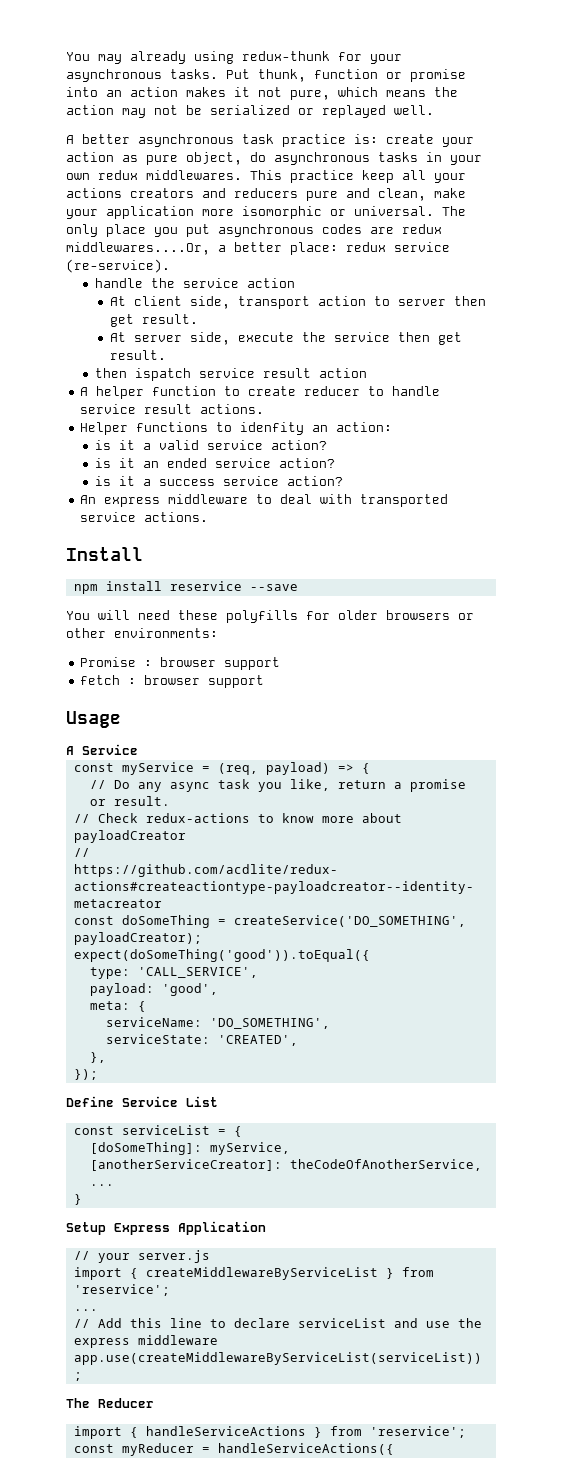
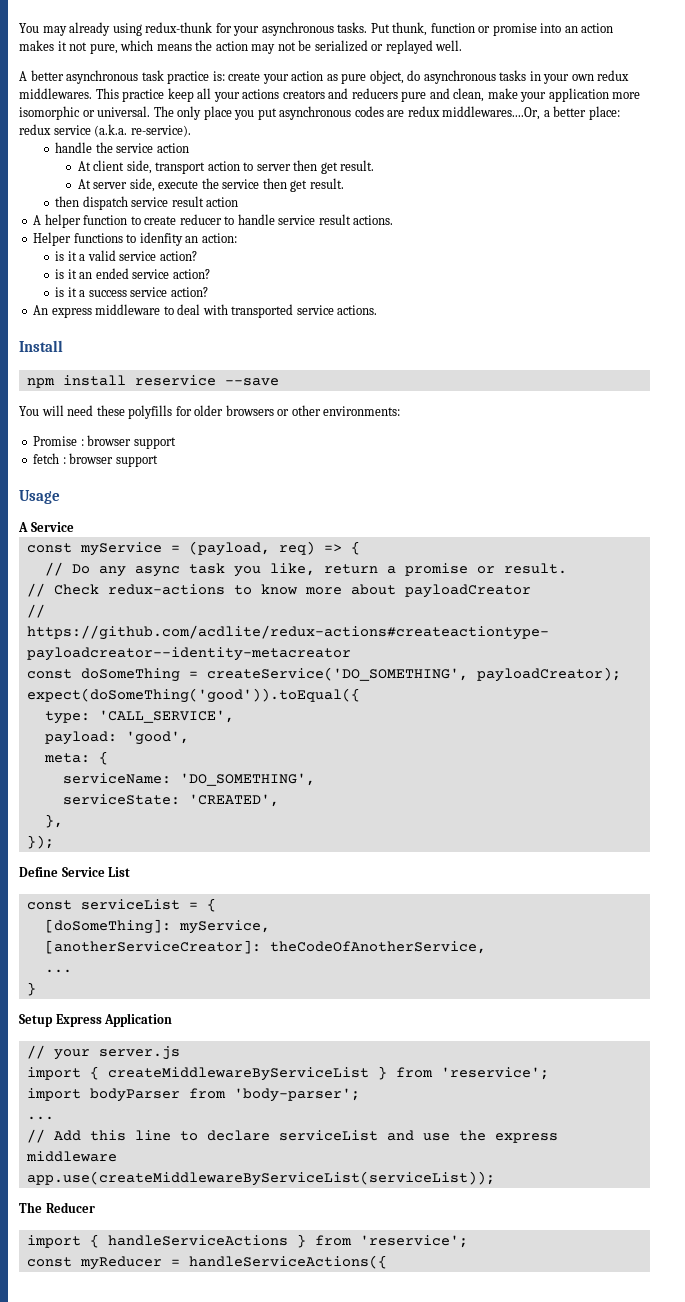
- The only place you put asynchronous codes are redux middlewares....Or, a better place: redux service (re-service).
+ The only place you put asynchronous codes are redux middlewares....Or, a better place: redux service (a.k.a. re-service).
- then ispatch service result action
+ then dispatch service result action
- const myService = (req, payload) => {
+ const myService = (payload, req) => {
+ import bodyParser from 'body-parser';

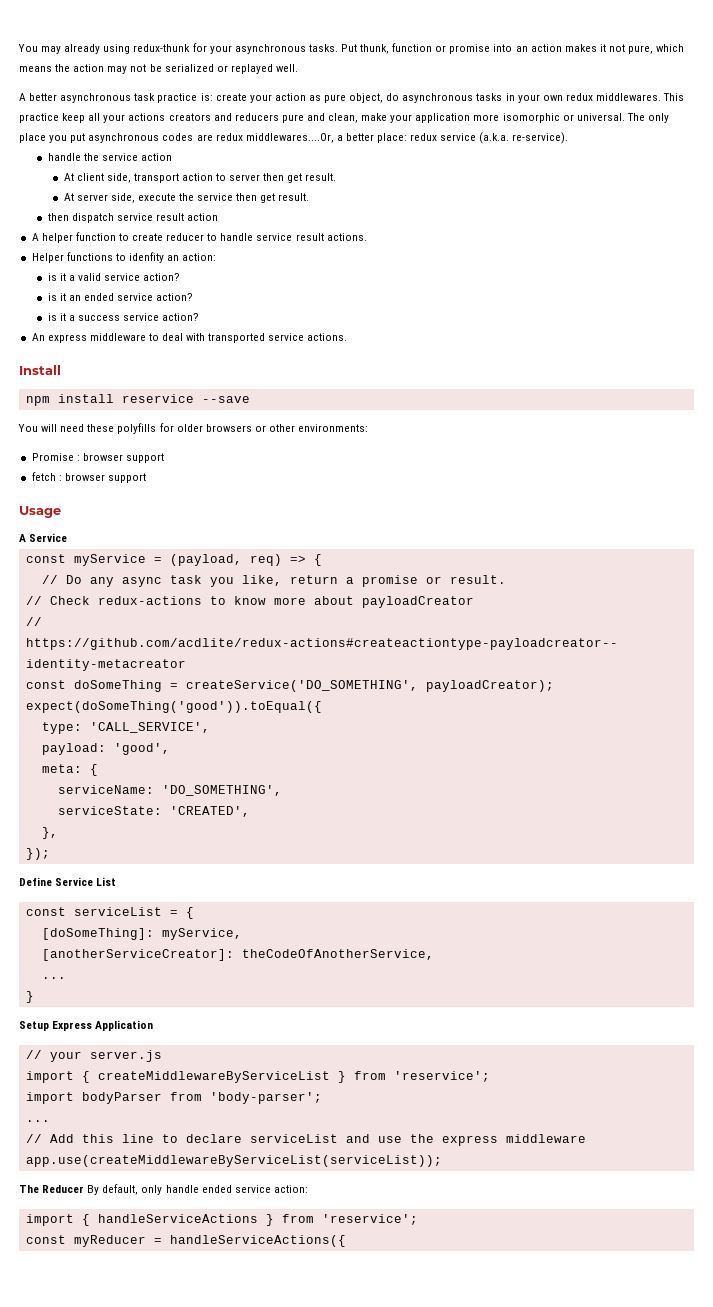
- The Reducer
+ The Reducer By default, only handle ended service action:

